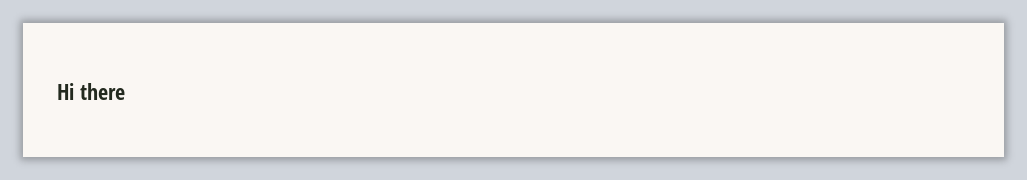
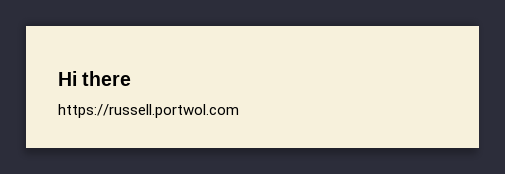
+ https://russell.portwol.com

